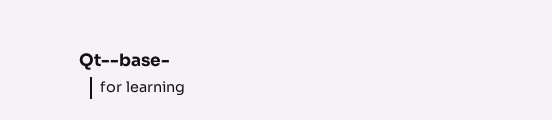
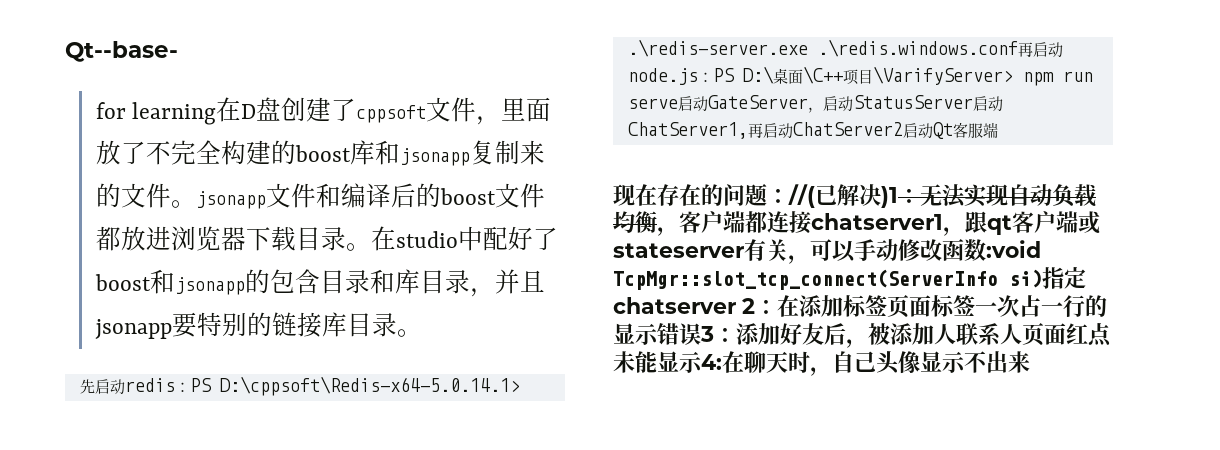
- for learning
+ for learning在D盘创建了cppsoft文件，里面放了不完全构建的boost库和jsonapp复制来的文件。jsonapp文件和编译后的boost文件都放进浏览器下载目录。在studio中配好了boost和jsonapp的包含目录和库目录，并且jsonapp要特别的链接库目录。
+ 先启动redis：PS D:\cppsoft\Redis-x64-5.0.14.1> .\redis-server.exe .\redis.windows.conf再启动node.js：PS D:\桌面\C++项目\VarifyServer> npm run serve启动GateServer，启动StatusServer启动ChatServer1,再启动ChatServer2启动Qt客服端
+ 现在存在的问题：//(已解决)1：无法实现自动负载均衡，客户端都连接chatserver1，跟qt客户端或stateserver有关，可以手动修改函数:void TcpMgr::slot_tcp_connect(ServerInfo si)指定chatserver 2：在添加标签页面标签一次占一行的显示错误3：添加好友后，被添加人联系人页面红点未能显示4:在聊天时，自己头像显示不出来

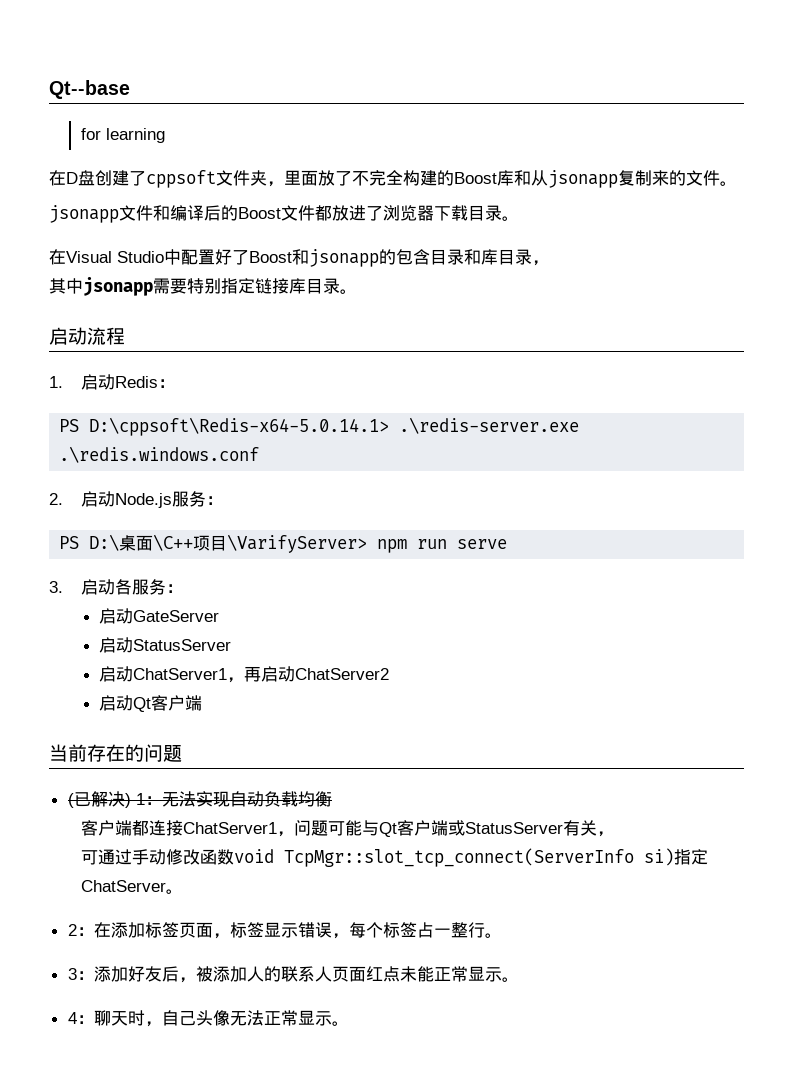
- Qt--base-
+ Qt--base
- for learning在D盘创建了cppsoft文件，里面放了不完全构建的boost库和jsonapp复制来的文件。jsonapp文件和编译后的boost文件都放进浏览器下载目录。在studio中配好了boost和jsonapp的包含目录和库目录，并且jsonapp要特别的链接库目录。
- 先启动redis：PS D:\cppsoft\Redis-x64-5.0.14.1> .\redis-server.exe .\redis.windows.conf再启动node.js：PS D:\桌面\C++项目\VarifyServer> npm run serve启动GateServer，启动StatusServer启动ChatServer1,再启动ChatServer2启动Qt客服端
+ for learning
+ 在D盘创建了cppsoft文件夹，里面放了不完全构建的Boost库和从jsonapp复制来的文件。
+ jsonapp文件和编译后的Boost文件都放进了浏览器下载目录。
+ 在Visual Studio中配置好了Boost和jsonapp的包含目录和库目录，
+ 其中jsonapp需要特别指定链接库目录。
+ 启动流程
+ 1.启动Redis：
+ PS D:\cppsoft\Redis-x64-5.0.14.1> .\redis-server.exe .\redis.windows.conf
+ 2.启动Node.js服务：
+ PS D:\桌面\C++项目\VarifyServer> npm run serve
+ 3.启动各服务：
+ 启动GateServer
+ 启动StatusServer
+ 启动ChatServer1，再启动ChatServer2
+ 启动Qt客户端
- 现在存在的问题：//(已解决)1：无法实现自动负载均衡，客户端都连接chatserver1，跟qt客户端或stateserver有关，可以手动修改函数:void TcpMgr::slot_tcp_connect(ServerInfo si)指定chatserver 2：在添加标签页面标签一次占一行的显示错误3：添加好友后，被添加人联系人页面红点未能显示4:在聊天时，自己头像显示不出来
+ 当前存在的问题
+ (已解决) 1：无法实现自动负载均衡
+ 客户端都连接ChatServer1，问题可能与Qt客户端或StatusServer有关，
+ 可通过手动修改函数void TcpMgr::slot_tcp_connect(ServerInfo si)指定ChatServer。
+ 2：在添加标签页面，标签显示错误，每个标签占一整行。
+ 3：添加好友后，被添加人的联系人页面红点未能正常显示。
+ 4：聊天时，自己头像无法正常显示。

